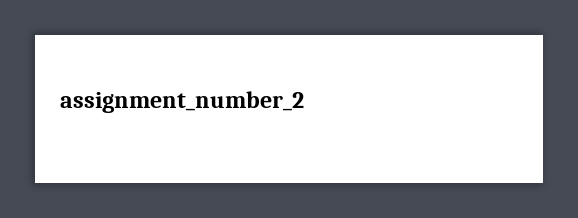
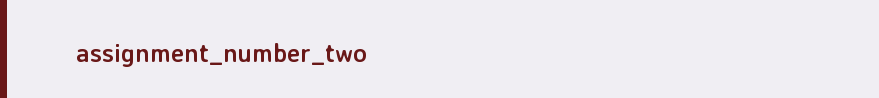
- assignment_number_2
+ assignment_number_two

